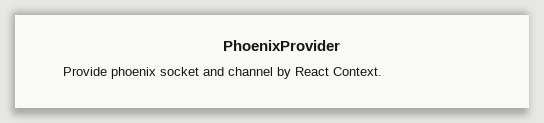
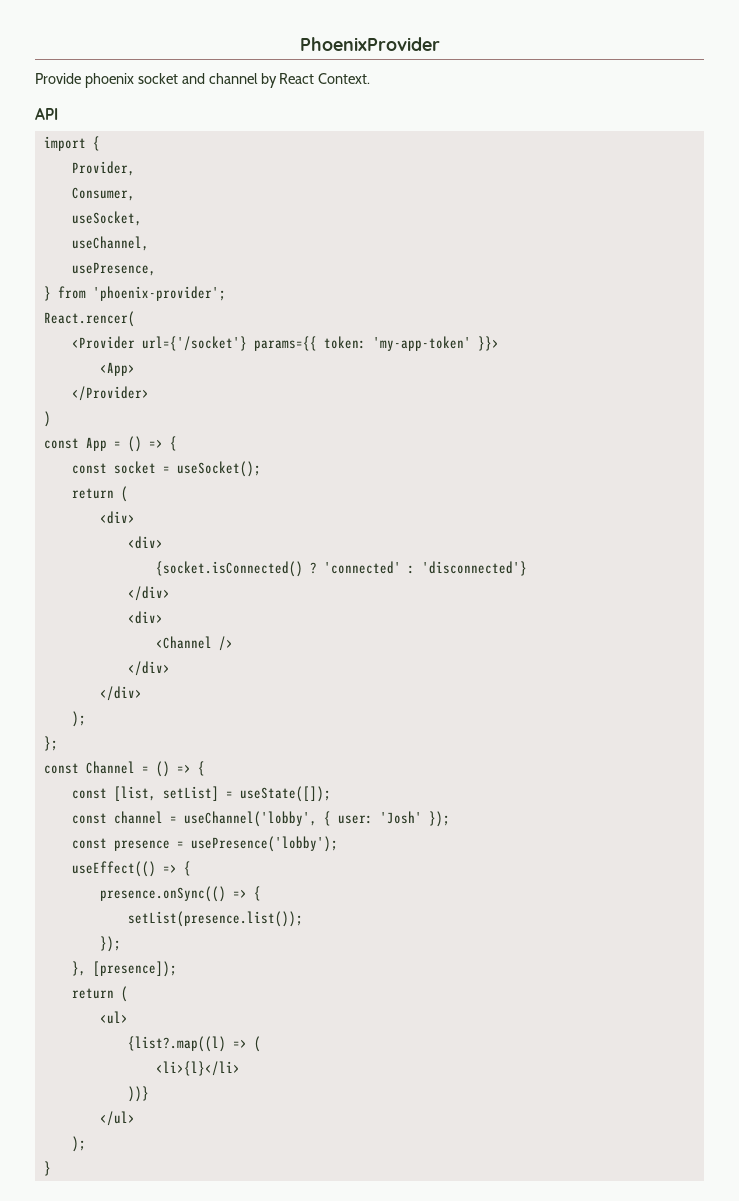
+ API
+ import {
+ Provider,
+ Consumer,
+ useSocket,
+ useChannel,
+ usePresence,
+ } from 'phoenix-provider';
+ React.rencer(
+ <Provider url={'/socket'} params={{ token: 'my-app-token' }}>
+ <App>
+ </Provider>
+ )
+ const App = () => {
+ const socket = useSocket();
+ return (
+ <div>
+ <div>
+ {socket.isConnected() ? 'connected' : 'disconnected'}
+ </div>
+ <div>
+ <Channel />
+ </div>
+ </div>
+ );
+ };
+ const Channel = () => {
+ const [list, setList] = useState([]);
+ const channel = useChannel('lobby', { user: 'Josh' });
+ const presence = usePresence('lobby');
+ useEffect(() => {
+ presence.onSync(() => {
+ setList(presence.list());
+ });
+ }, [presence]);
+ return (
+ <ul>
+ {list?.map((l) => (
+ <li>{l}</li>
+ ))}
+ </ul>
+ );
+ }

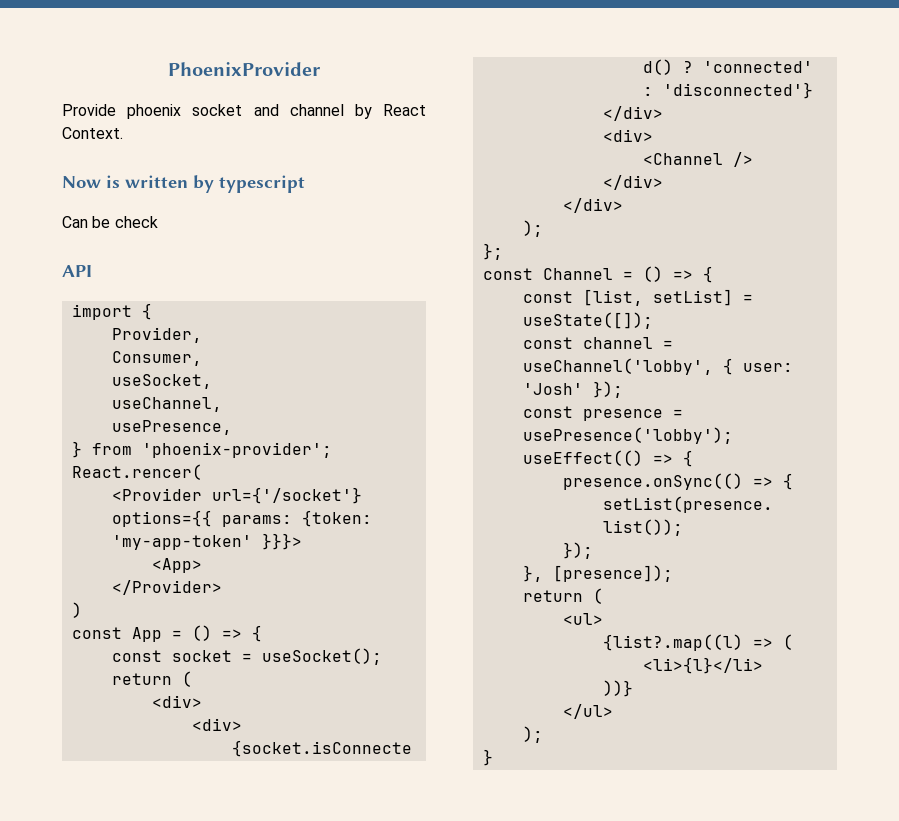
+ Now is written by typescript
+ Can be check
- <Provider url={'/socket'} params={{ token: 'my-app-token' }}>
+ <Provider url={'/socket'} options={{ params: {token: 'my-app-token' }}}>

